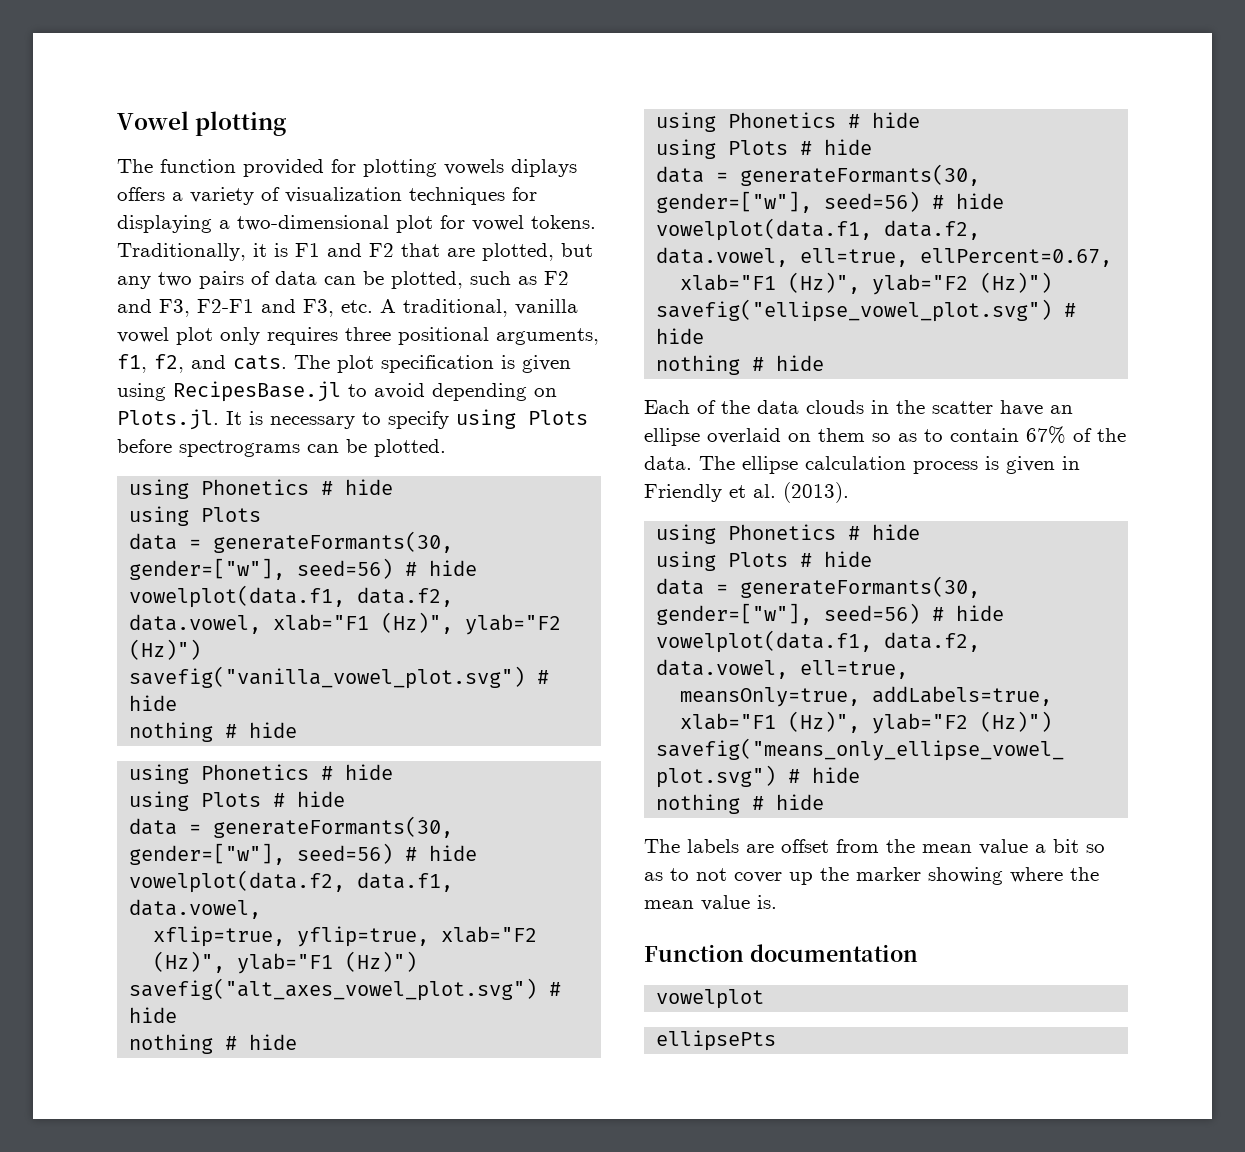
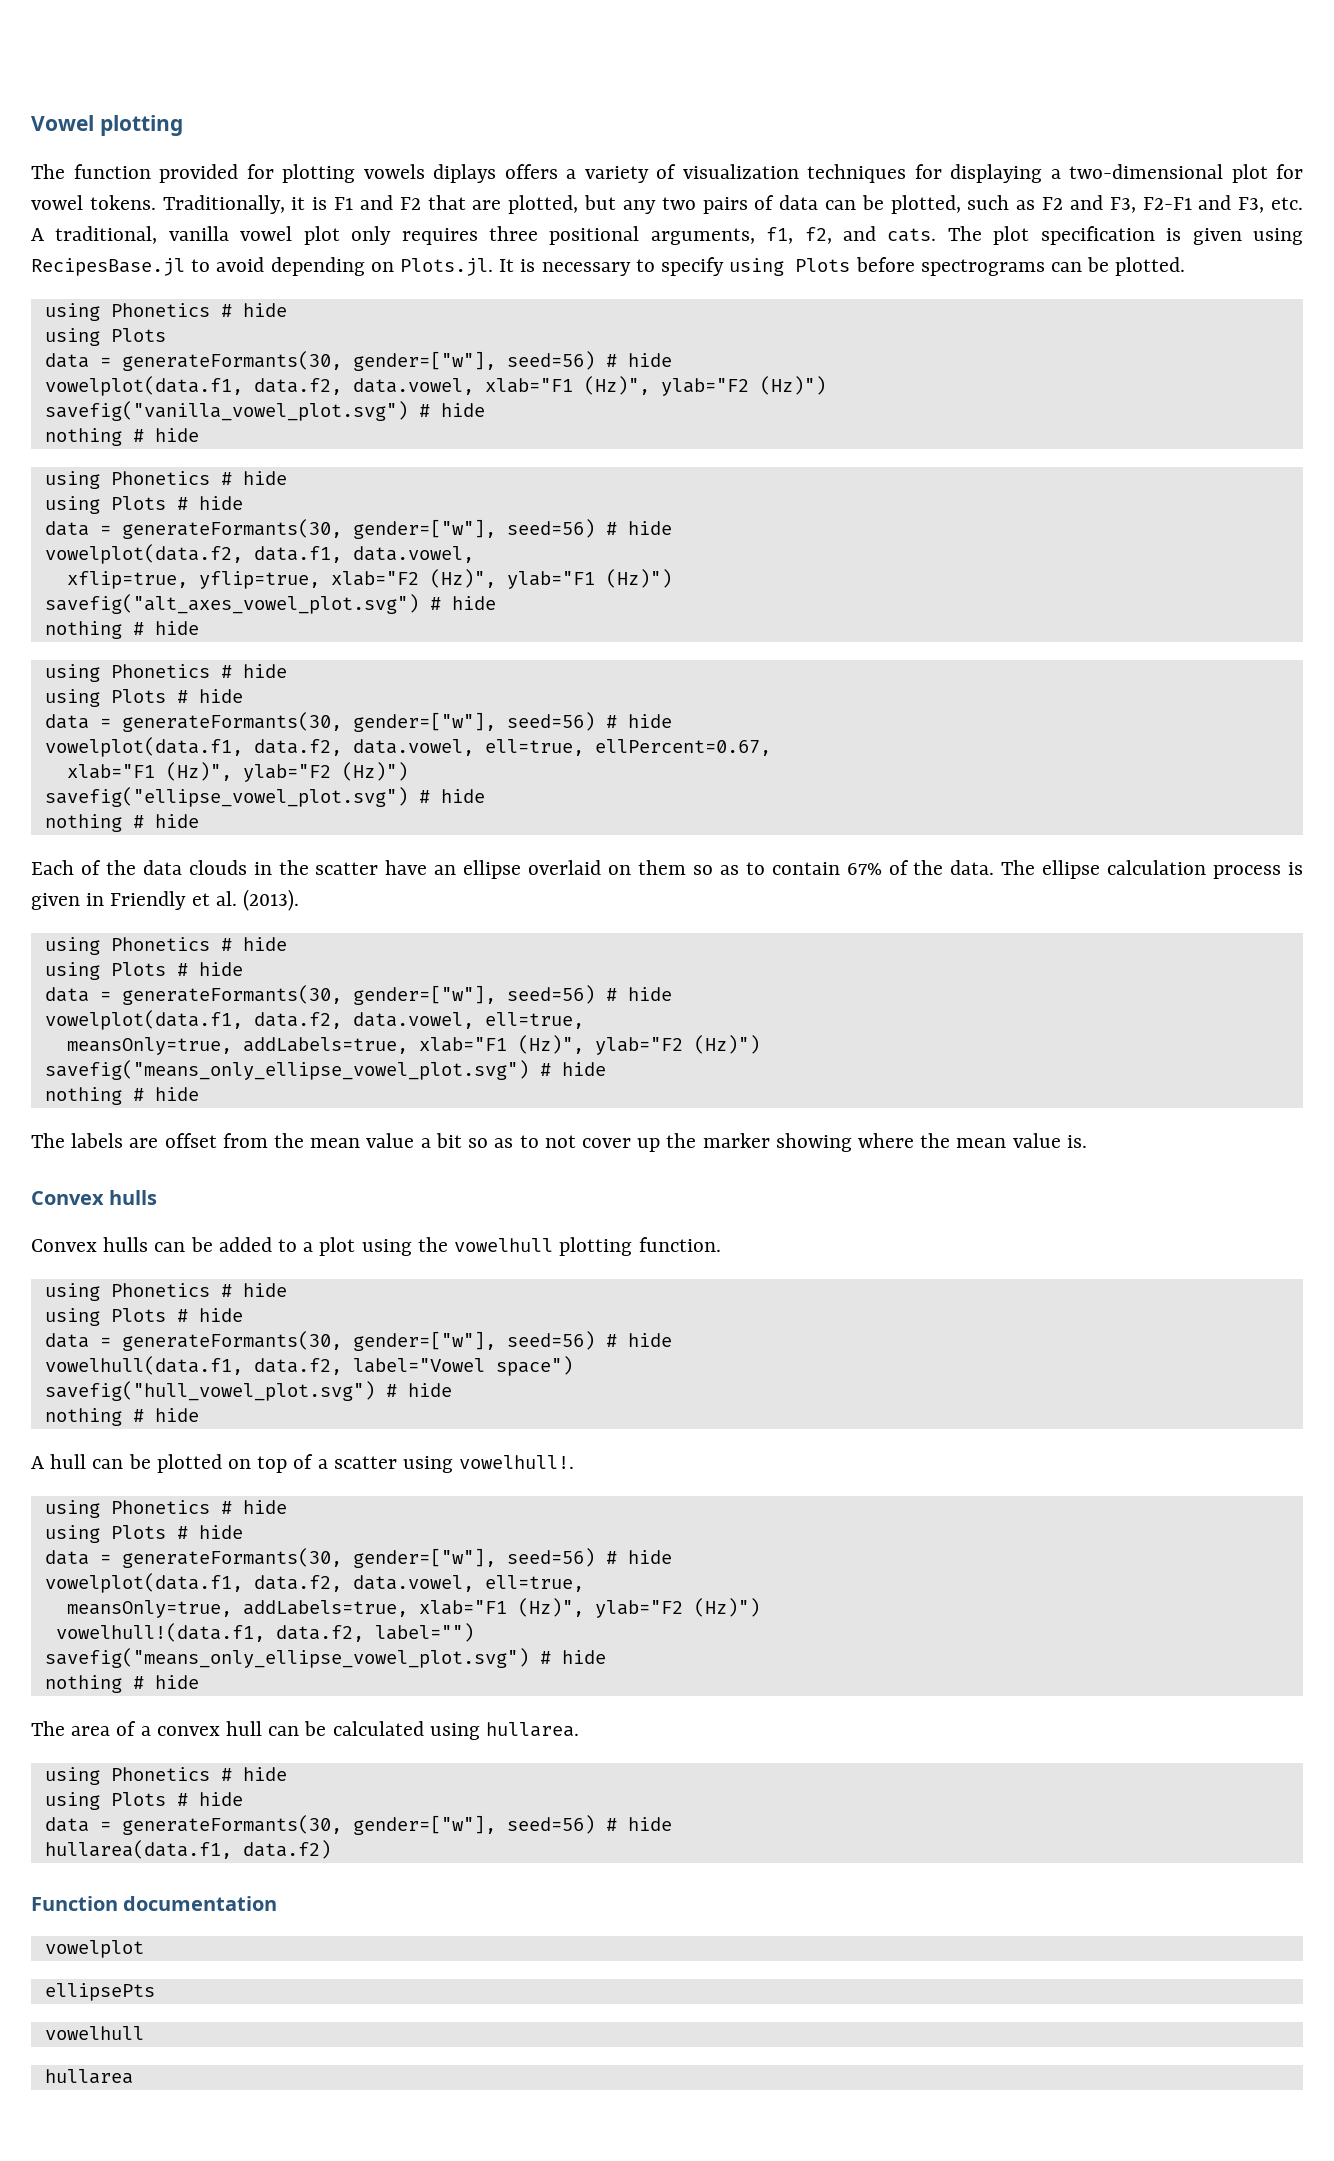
  The labels are offset from the mean value a bit so as to not cover up the marker showing where the mean value is.
+ Convex hulls
+ Convex hulls can be added to a plot using the vowelhull plotting function.
+ using Phonetics # hide
+ using Plots # hide
+ data = generateFormants(30, gender=["w"], seed=56) # hide
+ vowelhull(data.f1, data.f2, label="Vowel space")
+ savefig("hull_vowel_plot.svg") # hide
+ nothing # hide
+ A hull can be plotted on top of a scatter using vowelhull!.
+ using Phonetics # hide
+ using Plots # hide
+ data = generateFormants(30, gender=["w"], seed=56) # hide
+ vowelplot(data.f1, data.f2, data.vowel, ell=true,
+ meansOnly=true, addLabels=true, xlab="F1 (Hz)", ylab="F2 (Hz)")
+ vowelhull!(data.f1, data.f2, label="")
+ savefig("means_only_ellipse_vowel_plot.svg") # hide
+ nothing # hide
+ The area of a convex hull can be calculated using hullarea.
+ using Phonetics # hide
+ using Plots # hide
+ data = generateFormants(30, gender=["w"], seed=56) # hide
+ hullarea(data.f1, data.f2)
  ellipsePts
+ vowelhull
+ hullarea

